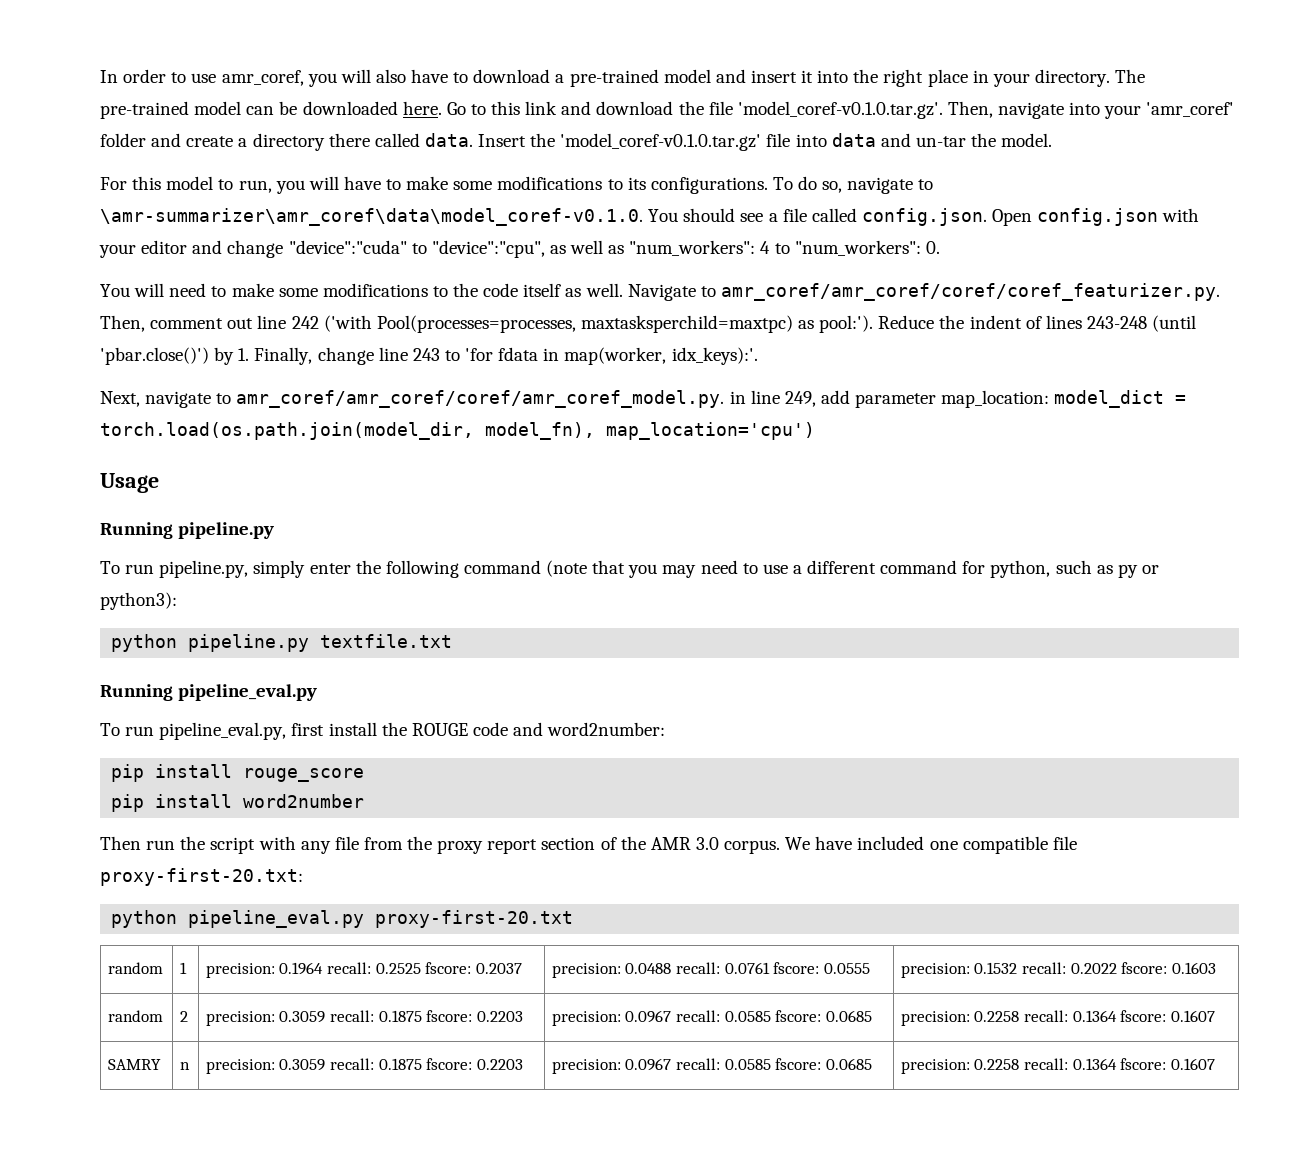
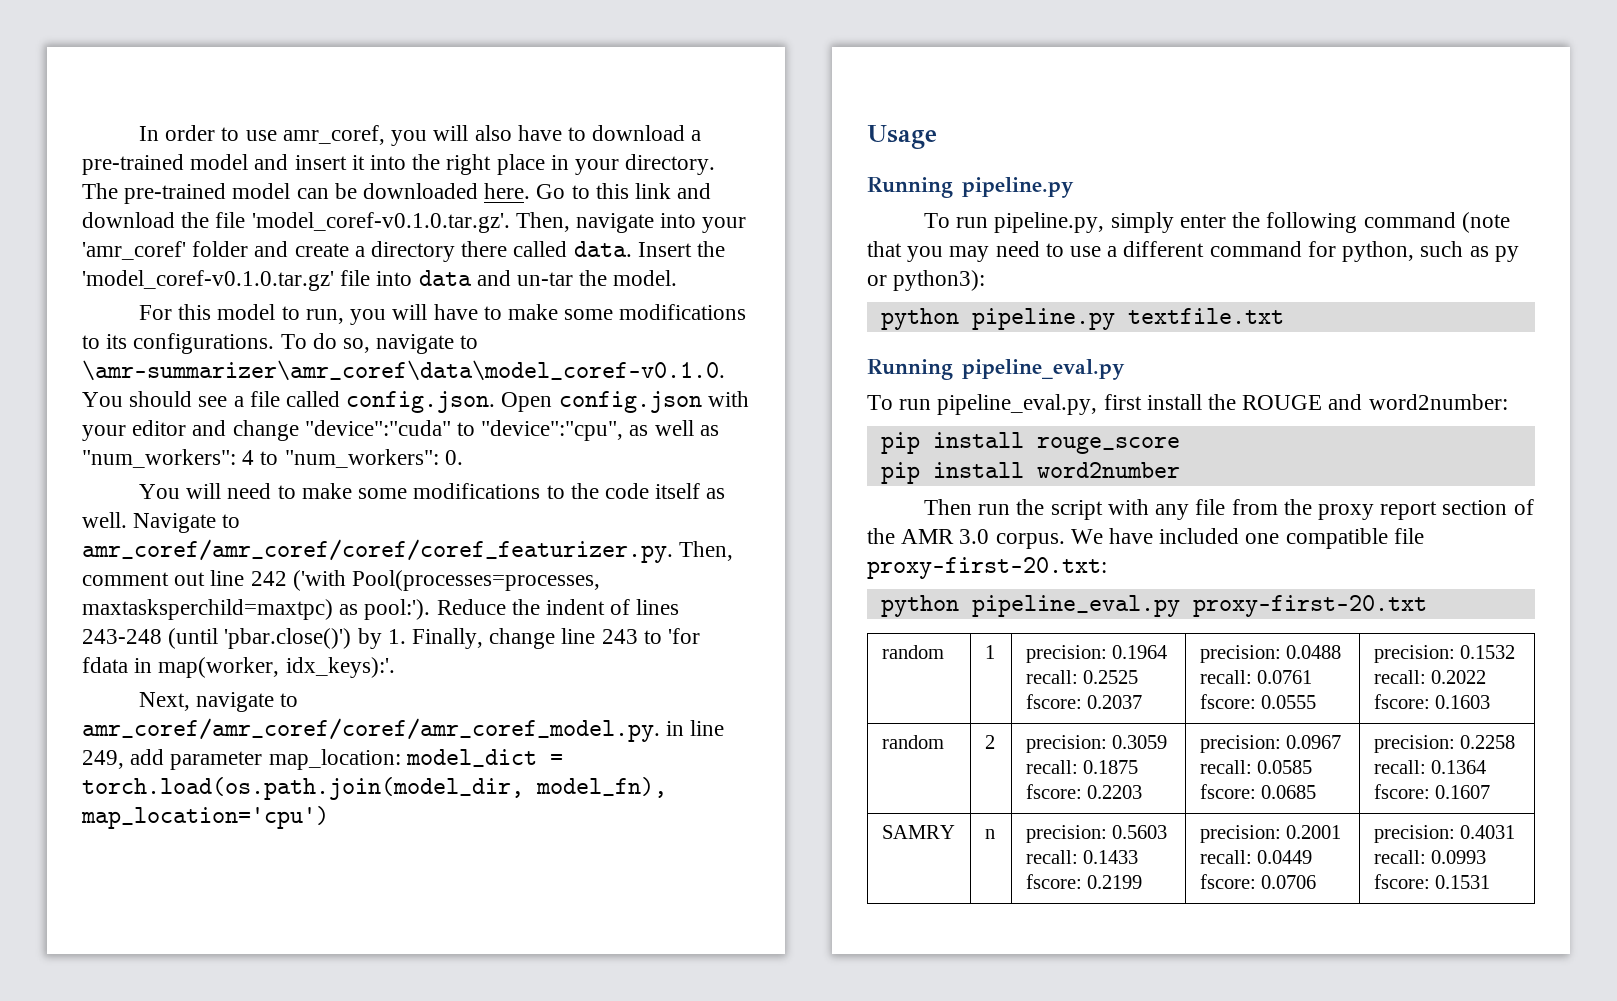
- To run pipeline_eval.py, first install the ROUGE code and word2number:
+ To run pipeline_eval.py, first install the ROUGE and word2number:
- SAMRY | n | precision: 0.3059 recall: 0.1875 fscore: 0.2203 | precision: 0.0967 recall: 0.0585 fscore: 0.0685 | precision: 0.2258 recall: 0.1364 fscore: 0.1607
+ SAMRY | n | precision: 0.5603 recall: 0.1433 fscore: 0.2199 | precision: 0.2001 recall: 0.0449 fscore: 0.0706 | precision: 0.4031 recall: 0.0993 fscore: 0.1531

